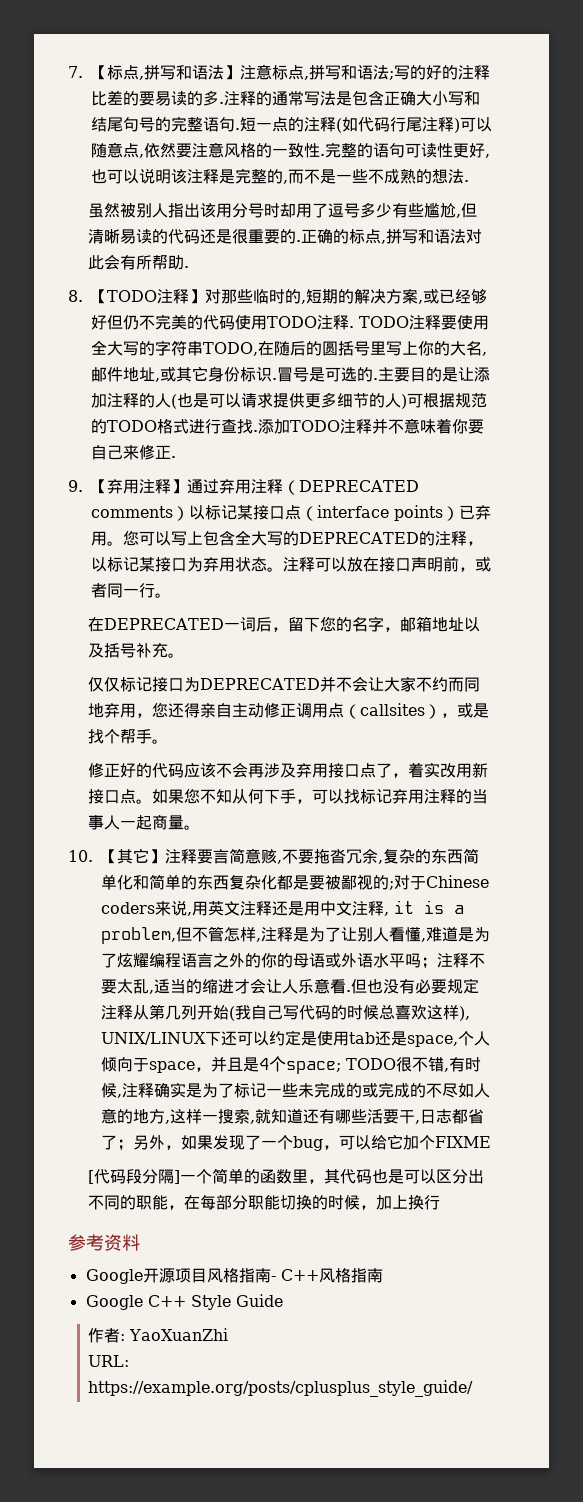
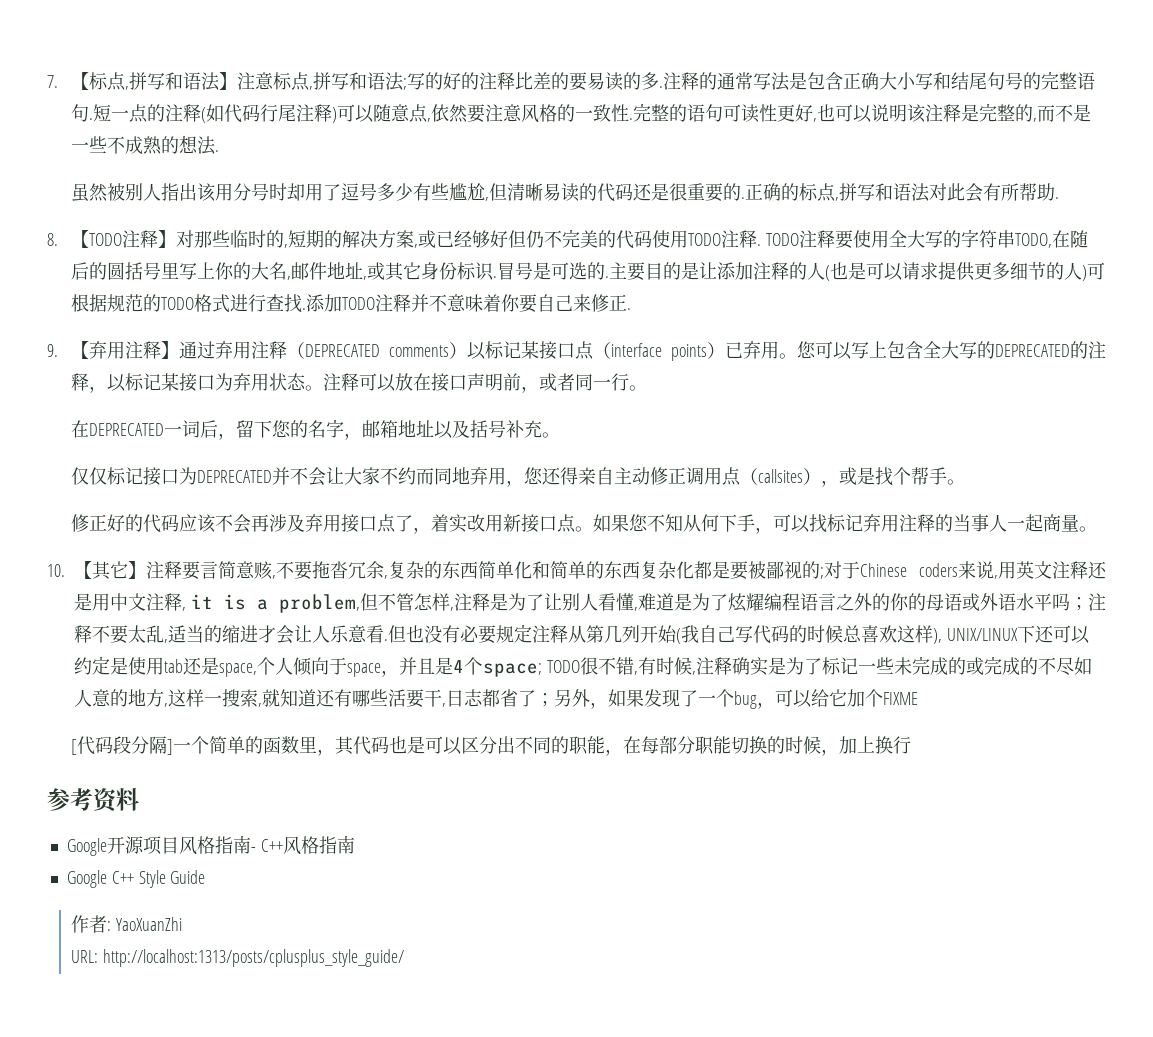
- URL: https://example.org/posts/cplusplus_style_guide/
+ URL: http://localhost:1313/posts/cplusplus_style_guide/

